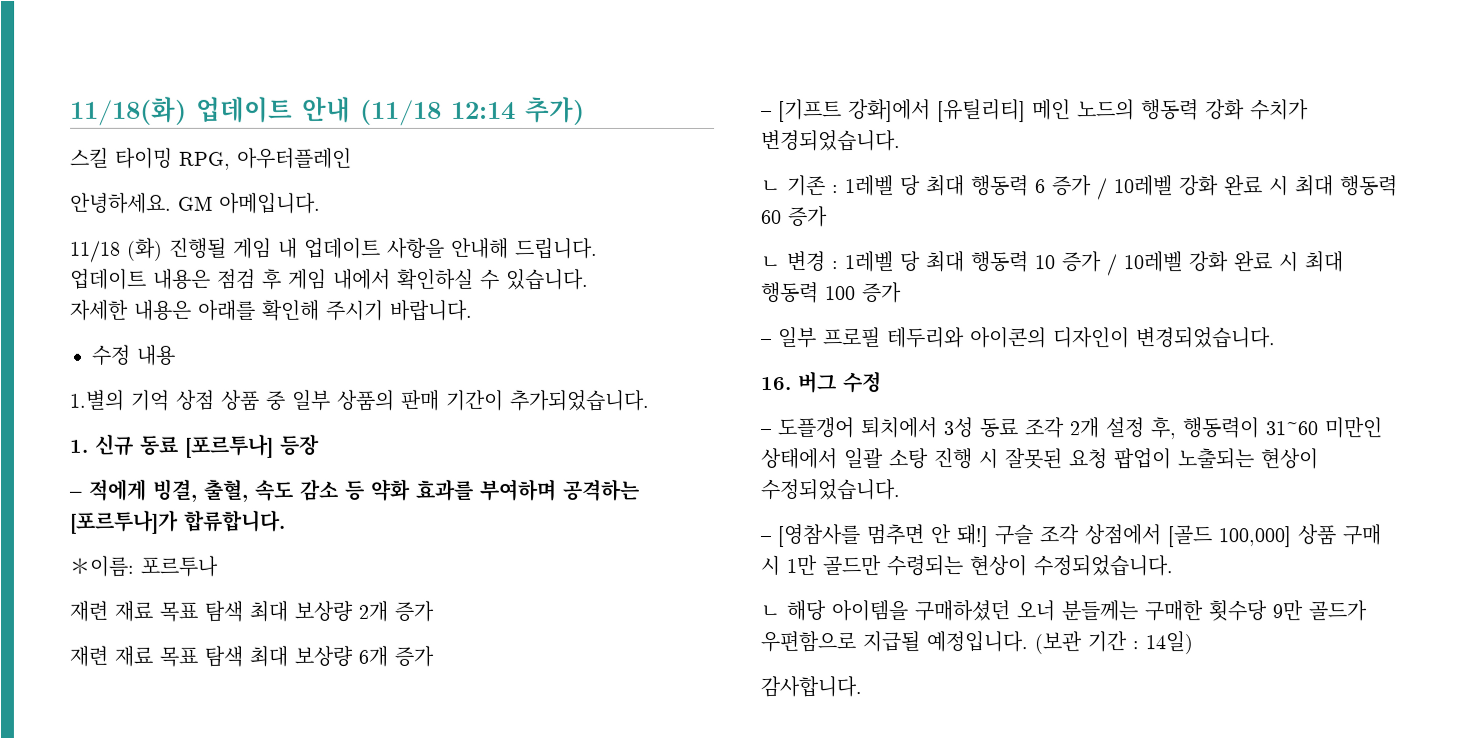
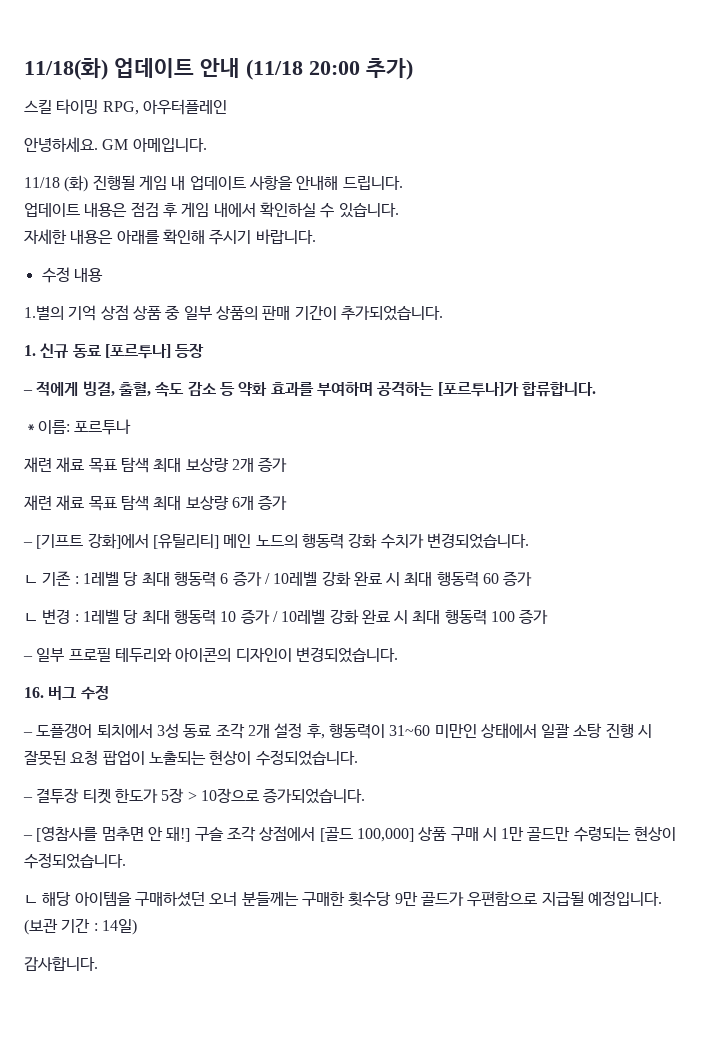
- 11/18(화) 업데이트 안내 (11/18 12:14 추가)
+ 11/18(화) 업데이트 안내 (11/18 20:00 추가)
+ – 결투장 티켓 한도가 5장 > 10장으로 증가되었습니다.

